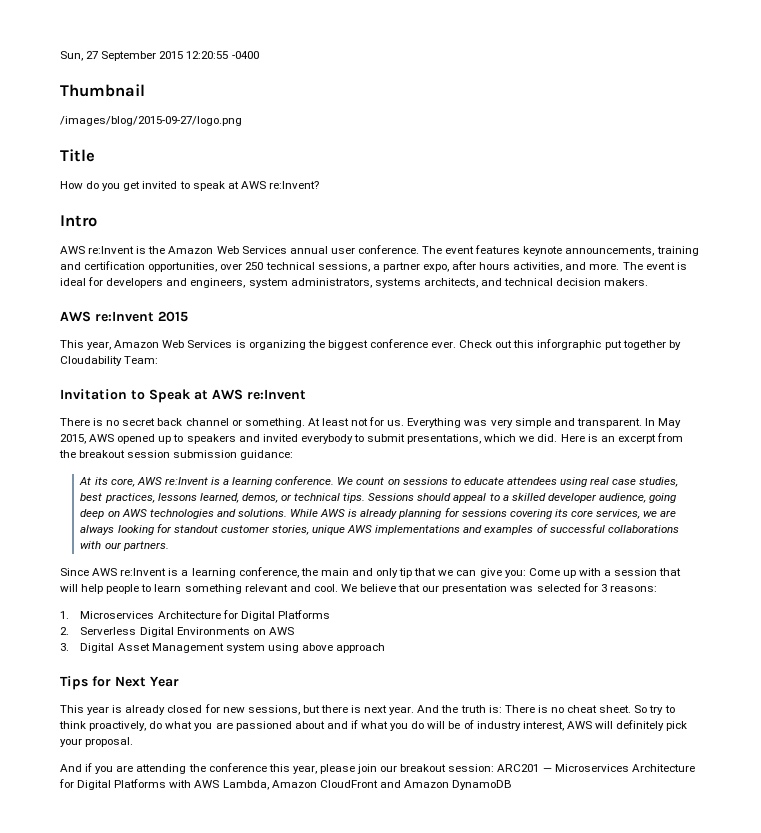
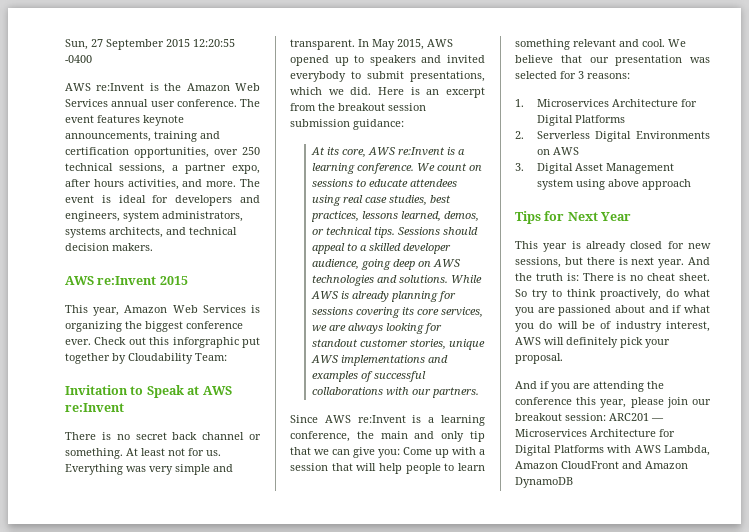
- Thumbnail
- /images/blog/2015-09-27/logo.png
- Title
- How do you get invited to speak at AWS re:Invent?
- Intro

